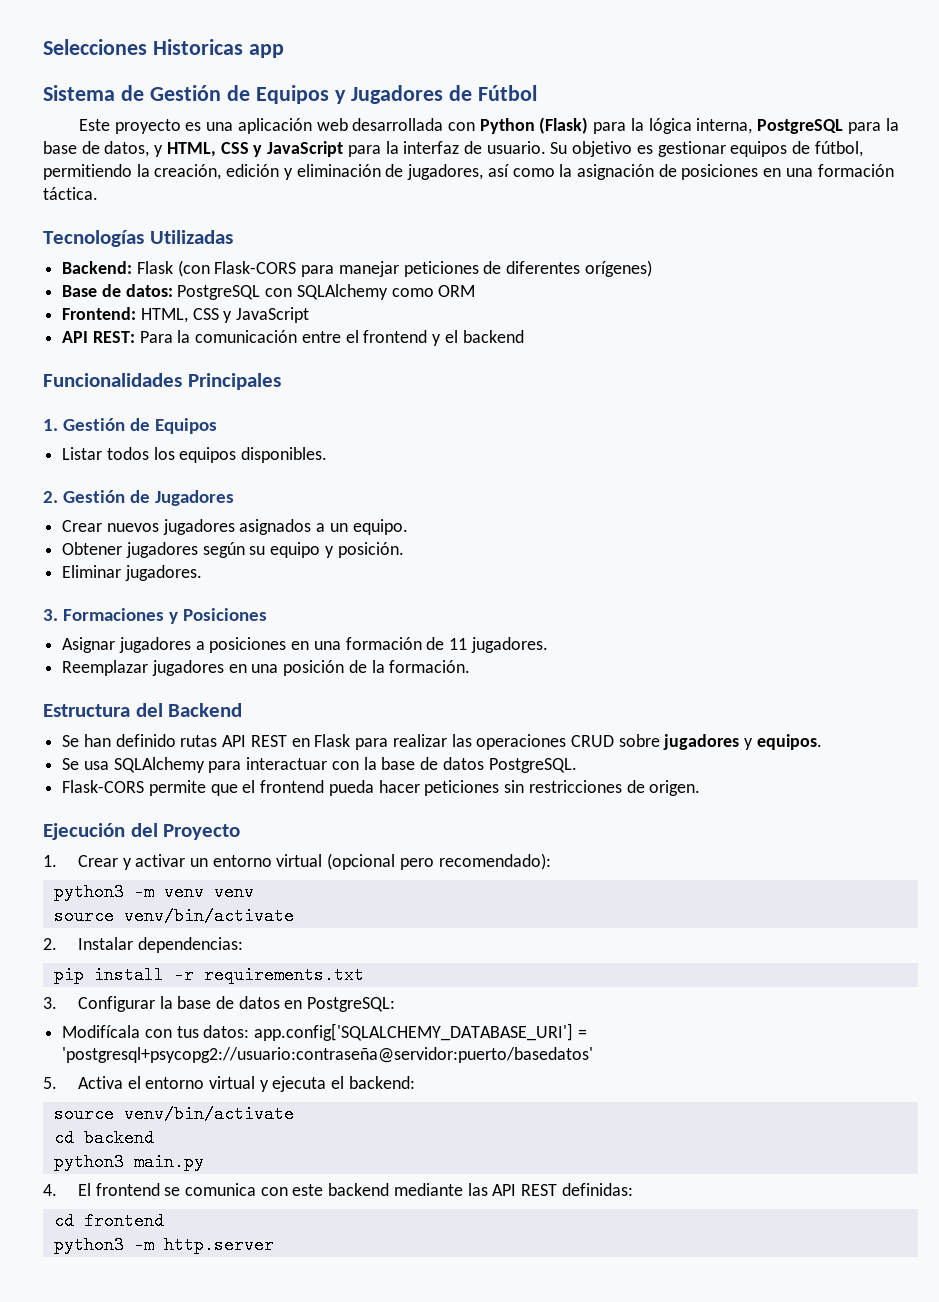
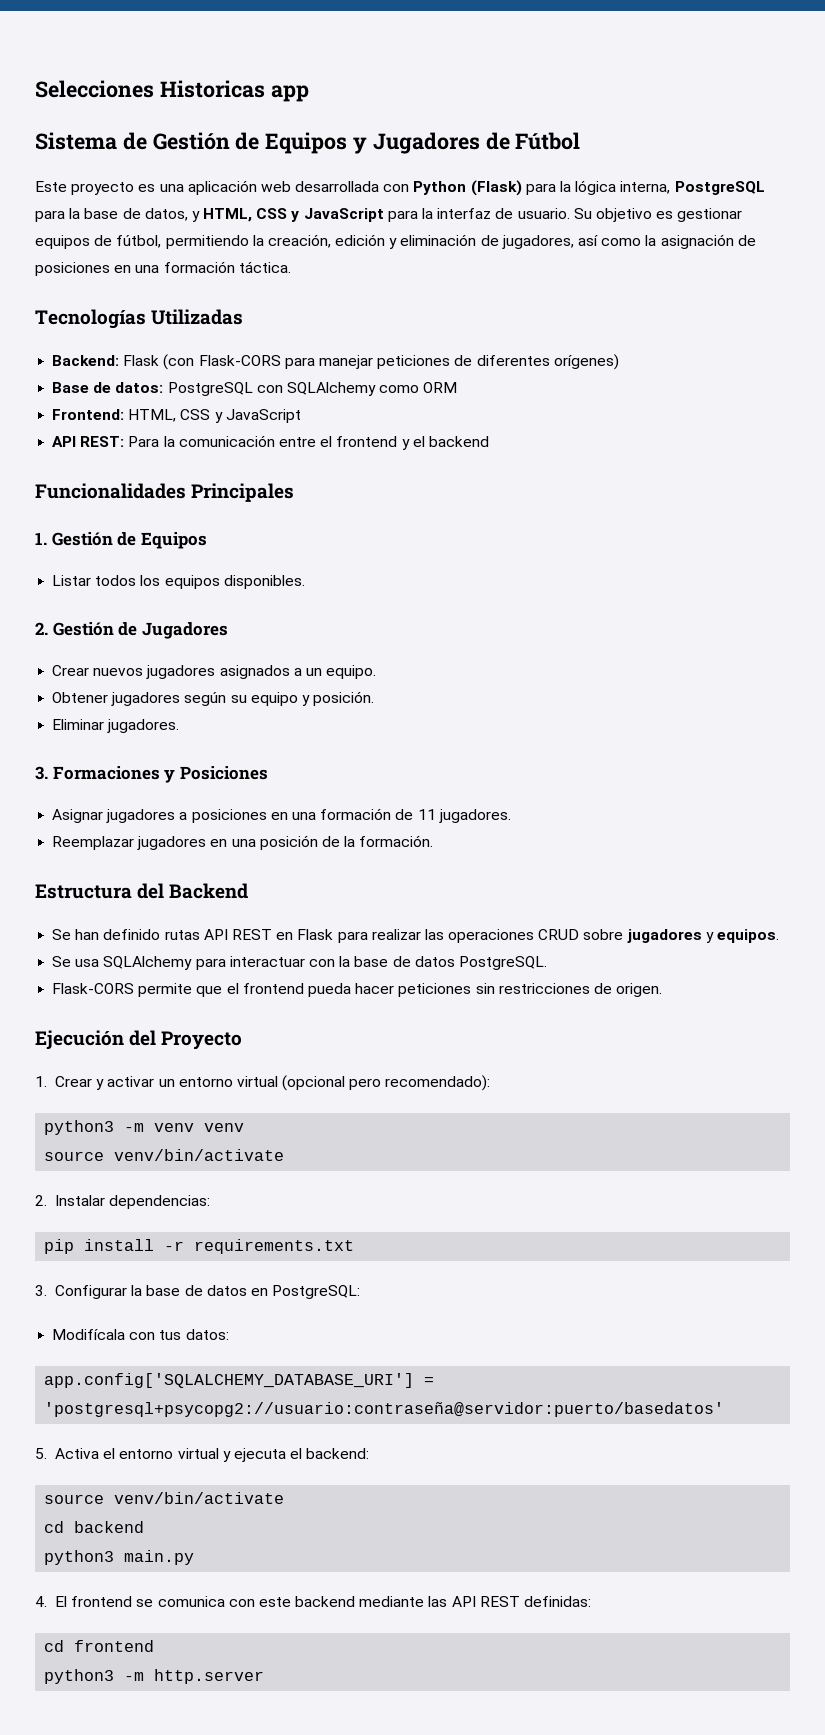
- Modifícala con tus datos: app.config['SQLALCHEMY_DATABASE_URI'] = 'postgresql+psycopg2://usuario:contraseña@servidor:puerto/basedatos'
+ Modifícala con tus datos:
+ app.config['SQLALCHEMY_DATABASE_URI'] = 'postgresql+psycopg2://usuario:contraseña@servidor:puerto/basedatos'

